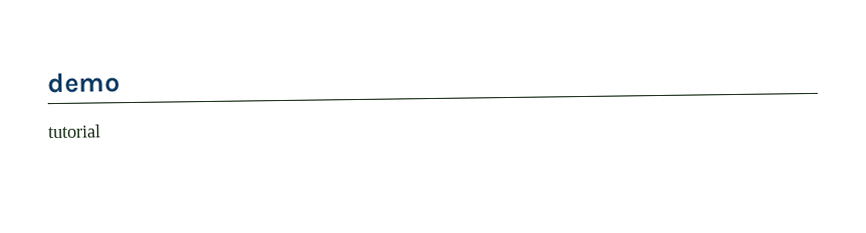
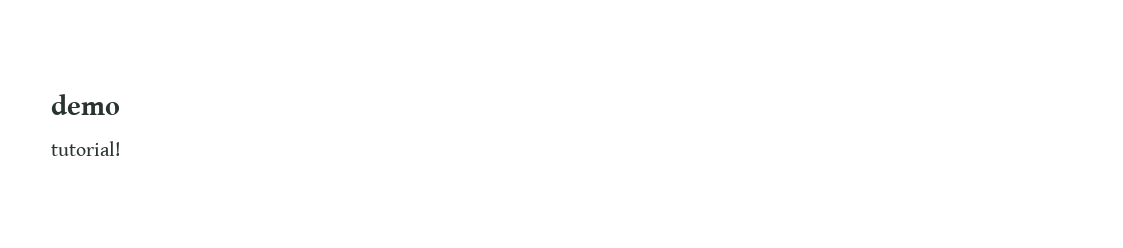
- tutorial
+ tutorial!

